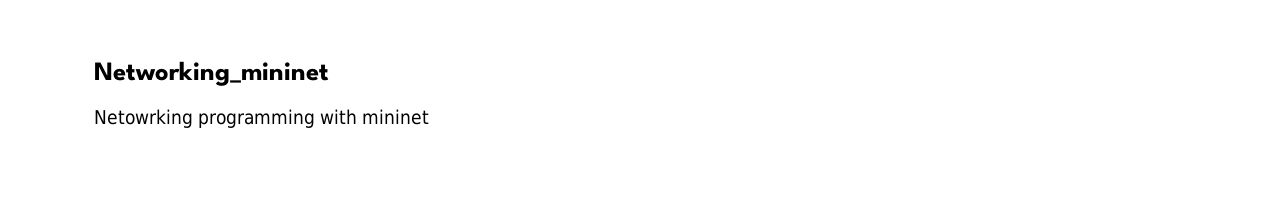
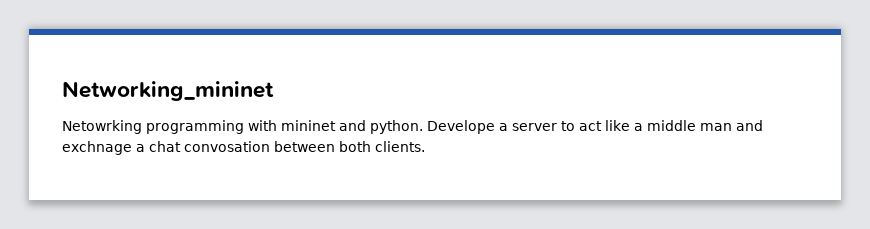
- Netowrking programming with mininet
+ Netowrking programming with mininet and python. Develope a server to act like a middle man and exchnage a chat convosation between both clients.

